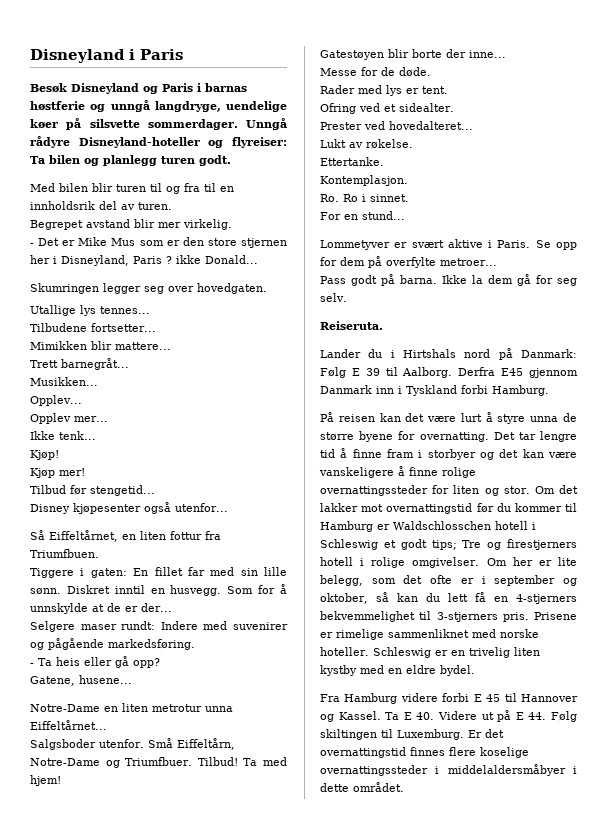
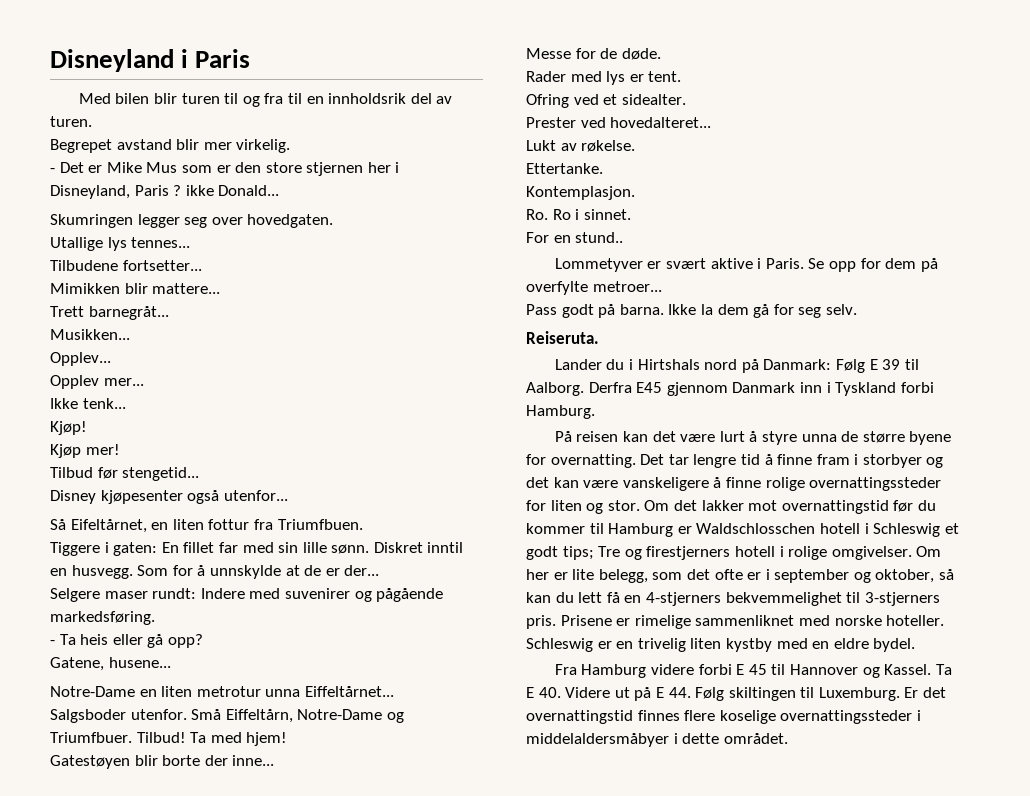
- Besøk Disneyland og Paris i barnas høstferie og unngå langdryge, uendelige køer på silsvette sommerdager. Unngå rådyre Disneyland-hoteller og flyreiser: Ta bilen og planlegg turen godt.
- Så Eiffeltårnet, en liten fottur fra Triumfbuen.
+ Så Eifeltårnet, en liten fottur fra Triumfbuen.
- For en stund...
+ For en stund..

